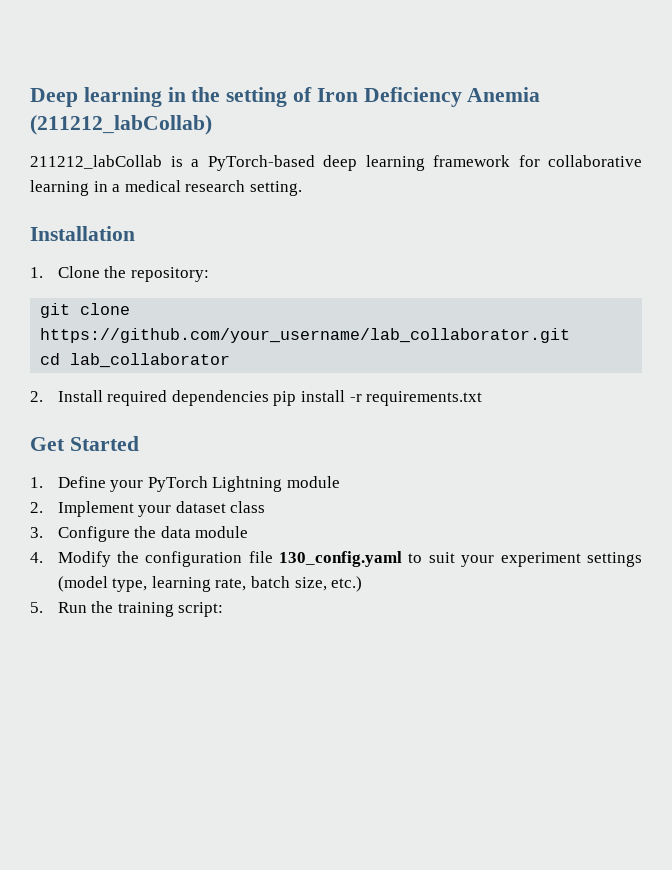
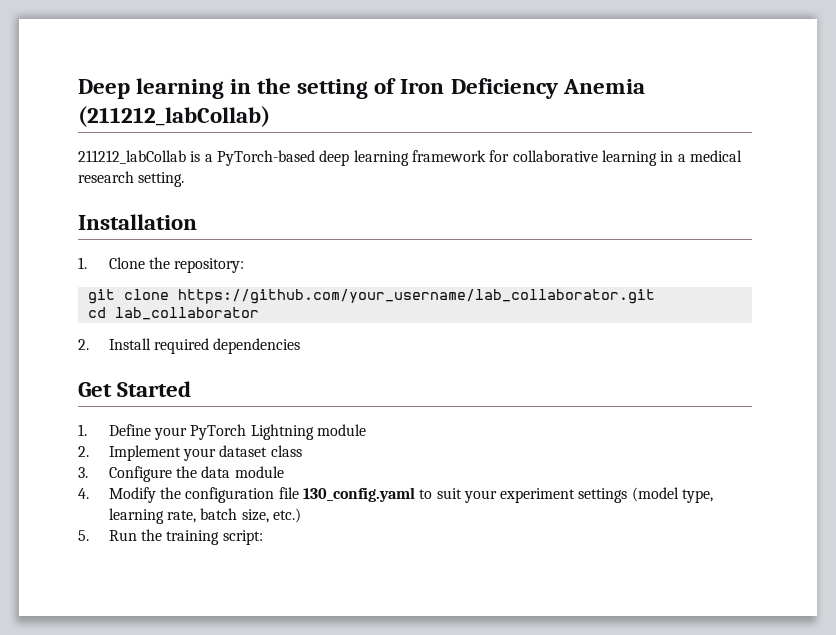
- 2. Install required dependencies pip install -r requirements.txt
+ 2. Install required dependencies

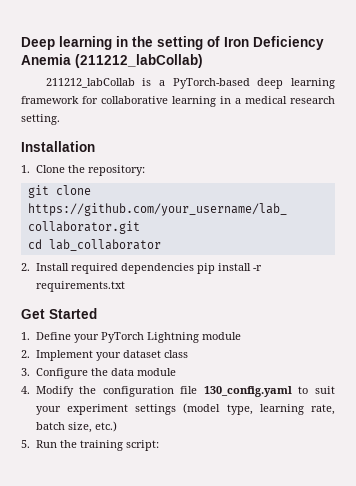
- 2. Install required dependencies
+ 2. Install required dependencies pip install -r requirements.txt

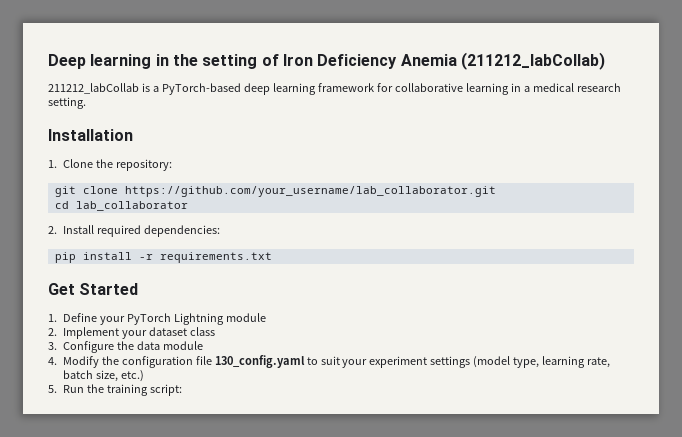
- 2. Install required dependencies pip install -r requirements.txt
+ 2. Install required dependencies:
+ pip install -r requirements.txt

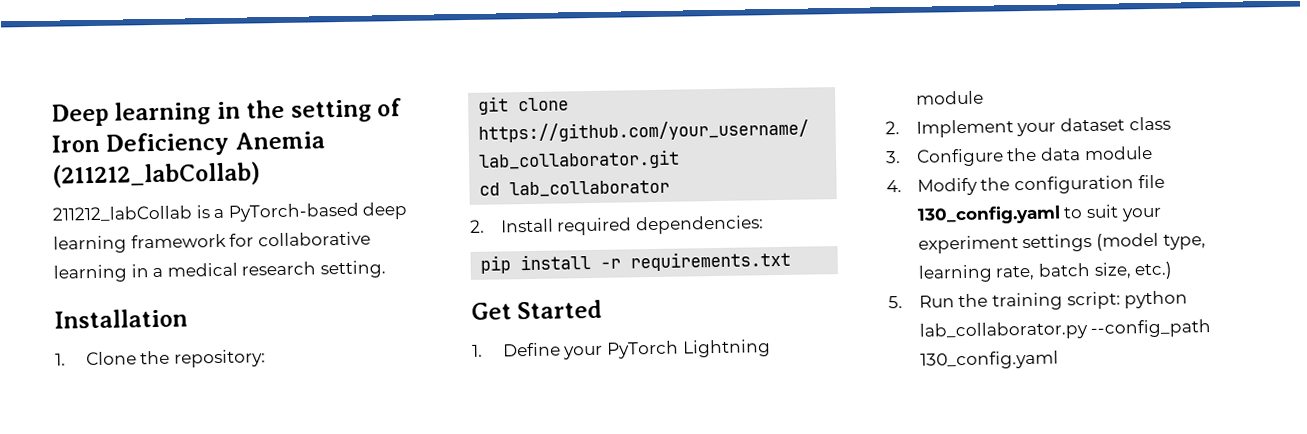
- 5. Run the training script:
+ 5. Run the training script: python lab_collaborator.py --config_path 130_config.yaml

